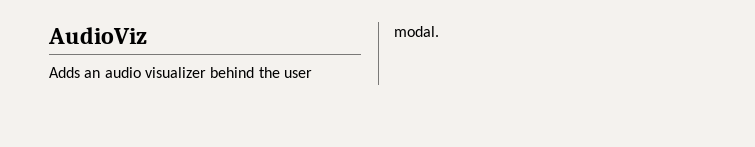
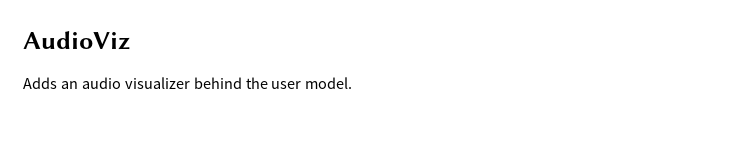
- Adds an audio visualizer behind the user modal.
+ Adds an audio visualizer behind the user model.

